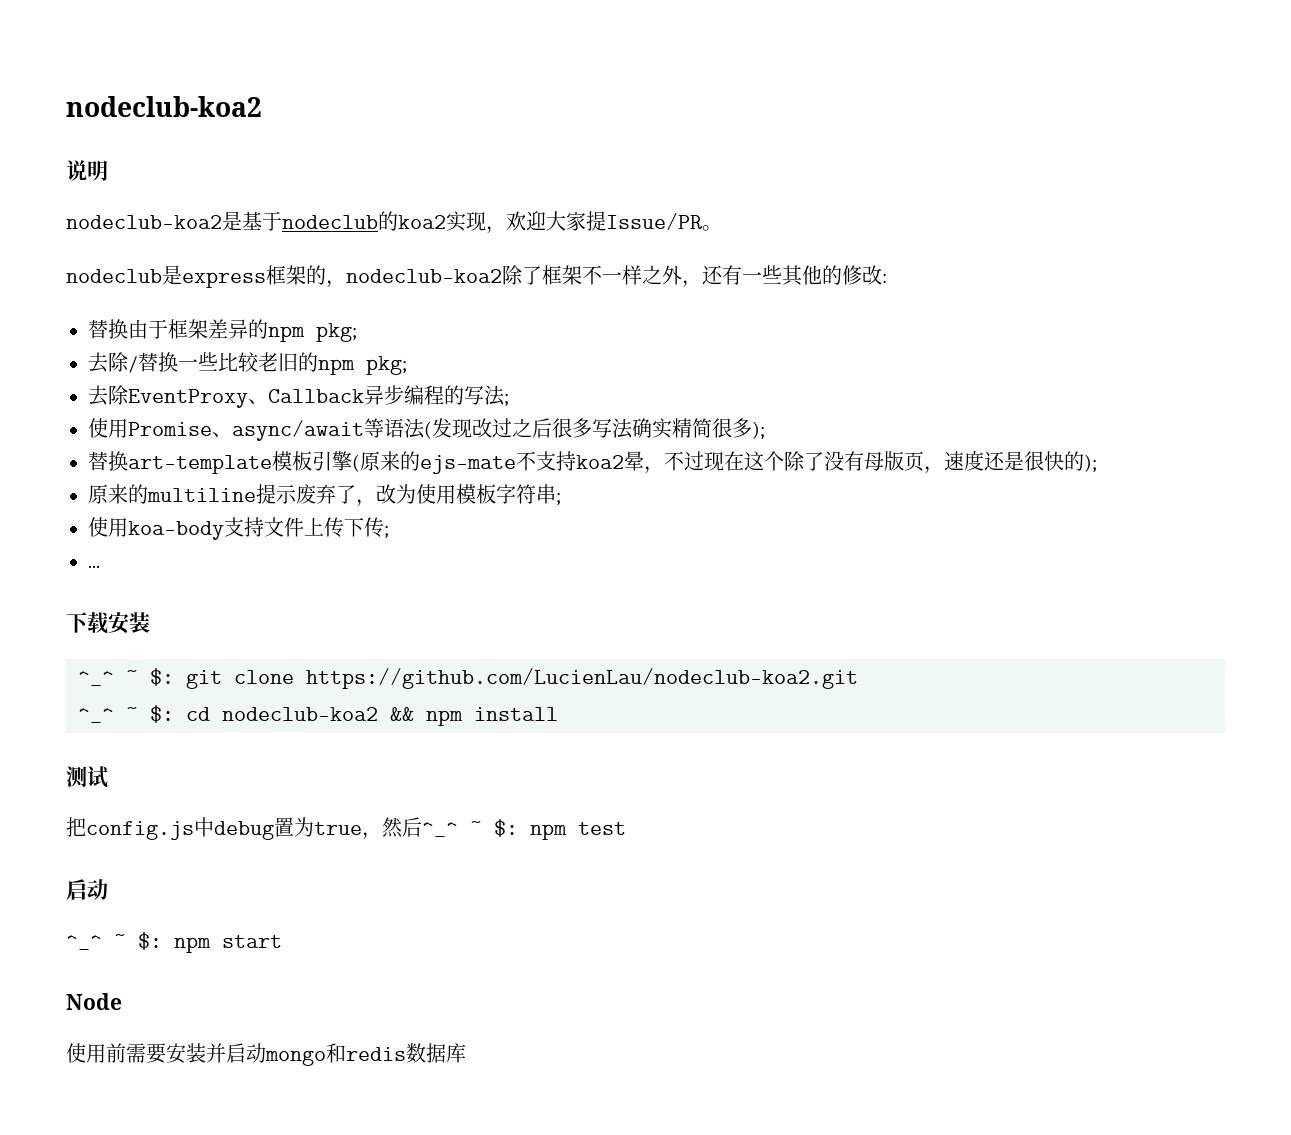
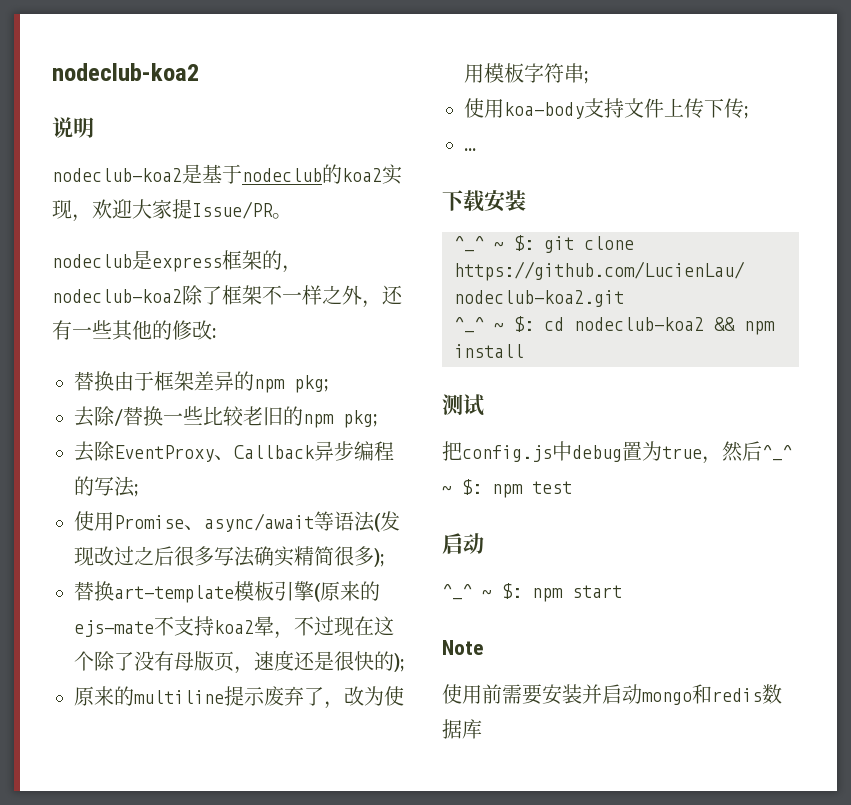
- Node
+ Note

